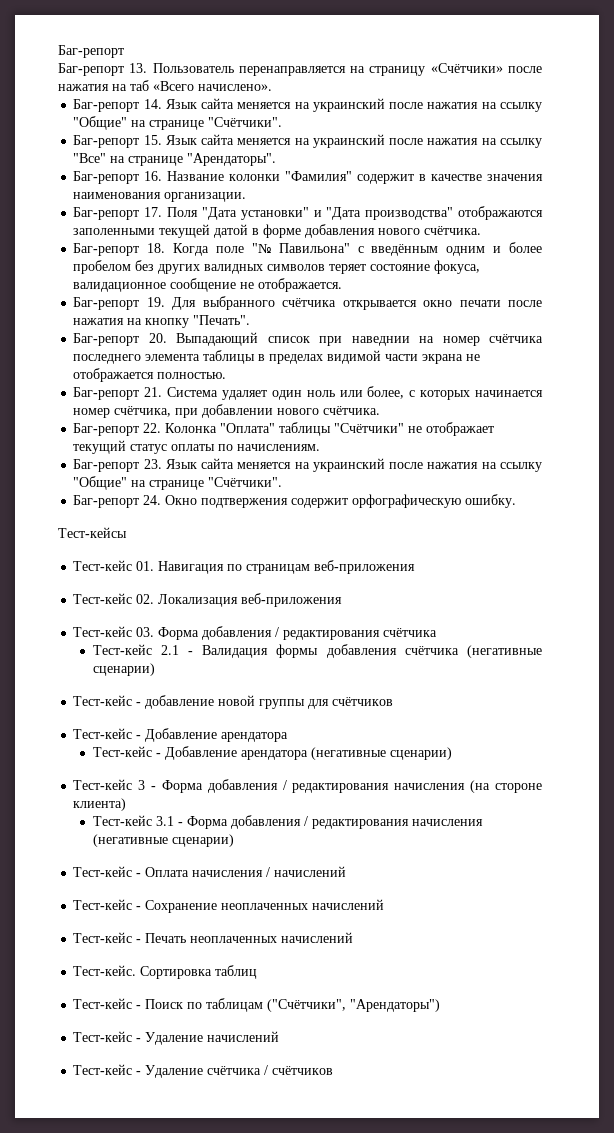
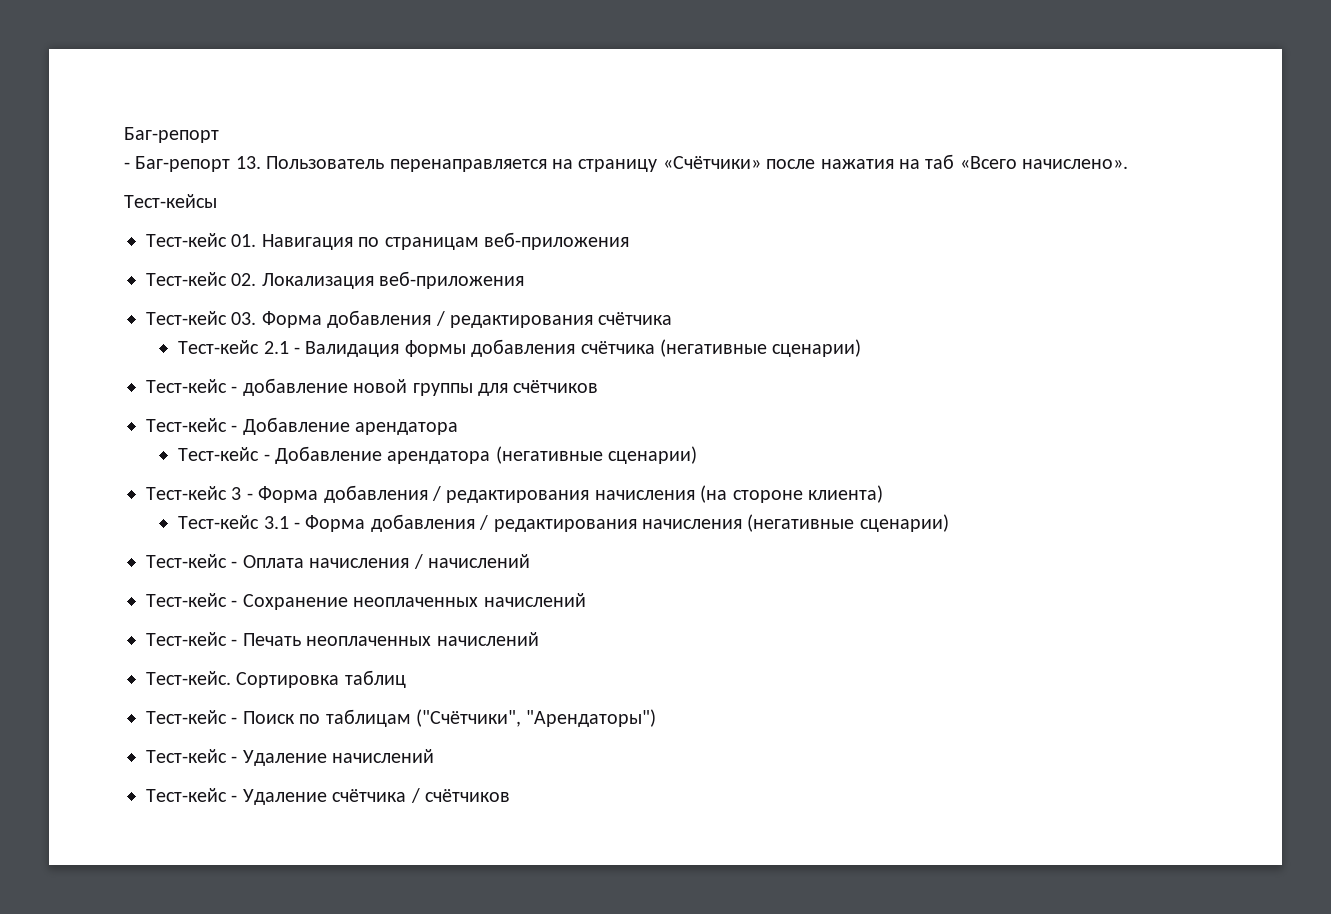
- Баг-репорт 13. Пользователь перенаправляется на страницу «Счётчики» после нажатия на таб «Всего начислено».
+ - Баг-репорт 13. Пользователь перенаправляется на страницу «Счётчики» после нажатия на таб «Всего начислено».
- Баг-репорт 14. Язык сайта меняется на украинский после нажатия на ссылку "Общие" на странице "Счётчики".
- Баг-репорт 15. Язык сайта меняется на украинский после нажатия на ссылку "Все" на странице "Арендаторы".
- Баг-репорт 16. Название колонки "Фамилия" содержит в качестве значения наименования организации.
- Баг-репорт 17. Поля "Дата установки" и "Дата производства" отображаются заполенными текущей датой в форме добавления нового счётчика.
- Баг-репорт 18. Когда поле "№ Павильона" с введённым одним и более пробелом без других валидных символов теряет состояние фокуса, валидационное сообщение не отображается.
- Баг-репорт 19. Для выбранного счётчика открывается окно печати после нажатия на кнопку "Печать".
- Баг-репорт 20. Выпадающий список при наведнии на номер счётчика последнего элемента таблицы в пределах видимой части экрана не отображается полностью.
- Баг-репорт 21. Система удаляет один ноль или более, с которых начинается номер счётчика, при добавлении нового счётчика.
- Баг-репорт 22. Колонка "Оплата" таблицы "Счётчики" не отображает текущий статус оплаты по начислениям.
- Баг-репорт 23. Язык сайта меняется на украинский после нажатия на ссылку "Общие" на странице "Счётчики".
- Баг-репорт 24. Окно подтвержения содержит орфографическую ошибку.

